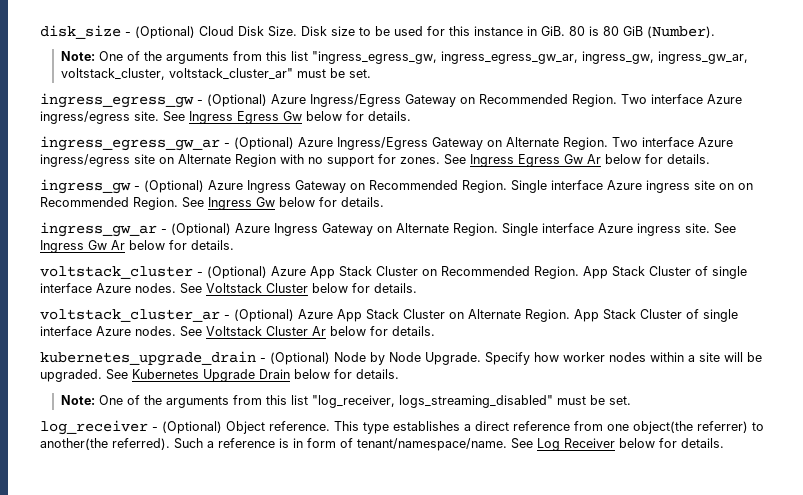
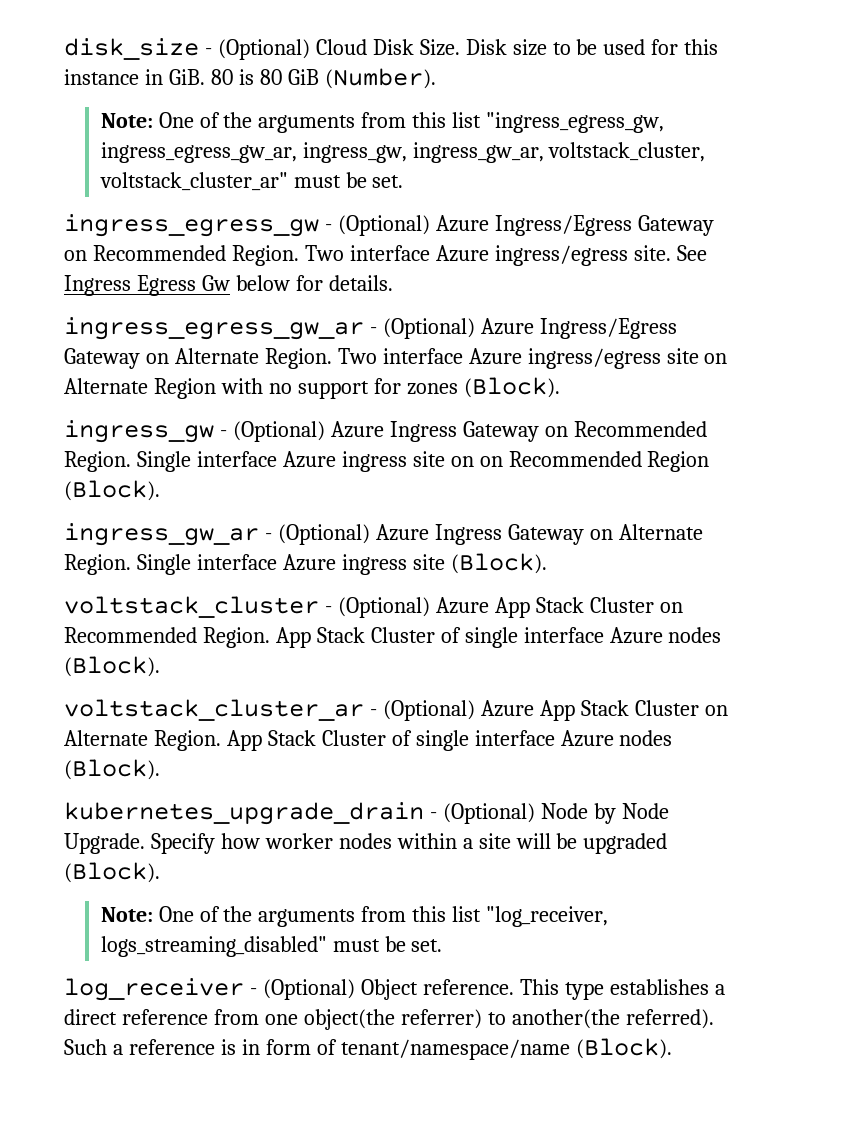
- Two interface Azure ingress/egress site on Alternate Region with no support for zones. See Ingress Egress Gw Ar below for details.
+ Two interface Azure ingress/egress site on Alternate Region with no support for zones (Block).
- Single interface Azure ingress site on on Recommended Region. See Ingress Gw below for details.
+ Single interface Azure ingress site on on Recommended Region (Block).
- Single interface Azure ingress site. See Ingress Gw Ar below for details.
+ Single interface Azure ingress site (Block).
- voltstack_cluster - (Optional) Azure App Stack Cluster on Recommended Region. App Stack Cluster of single interface Azure nodes. See Voltstack Cluster below for details.
+ voltstack_cluster - (Optional) Azure App Stack Cluster on Recommended Region. App Stack Cluster of single interface Azure nodes (Block).
- voltstack_cluster_ar - (Optional) Azure App Stack Cluster on Alternate Region. App Stack Cluster of single interface Azure nodes. See Voltstack Cluster Ar below for details.
+ voltstack_cluster_ar - (Optional) Azure App Stack Cluster on Alternate Region. App Stack Cluster of single interface Azure nodes (Block).
- Specify how worker nodes within a site will be upgraded. See Kubernetes Upgrade Drain below for details.
+ Specify how worker nodes within a site will be upgraded (Block).
- Such a reference is in form of tenant/namespace/name. See Log Receiver below for details.
+ Such a reference is in form of tenant/namespace/name (Block).

